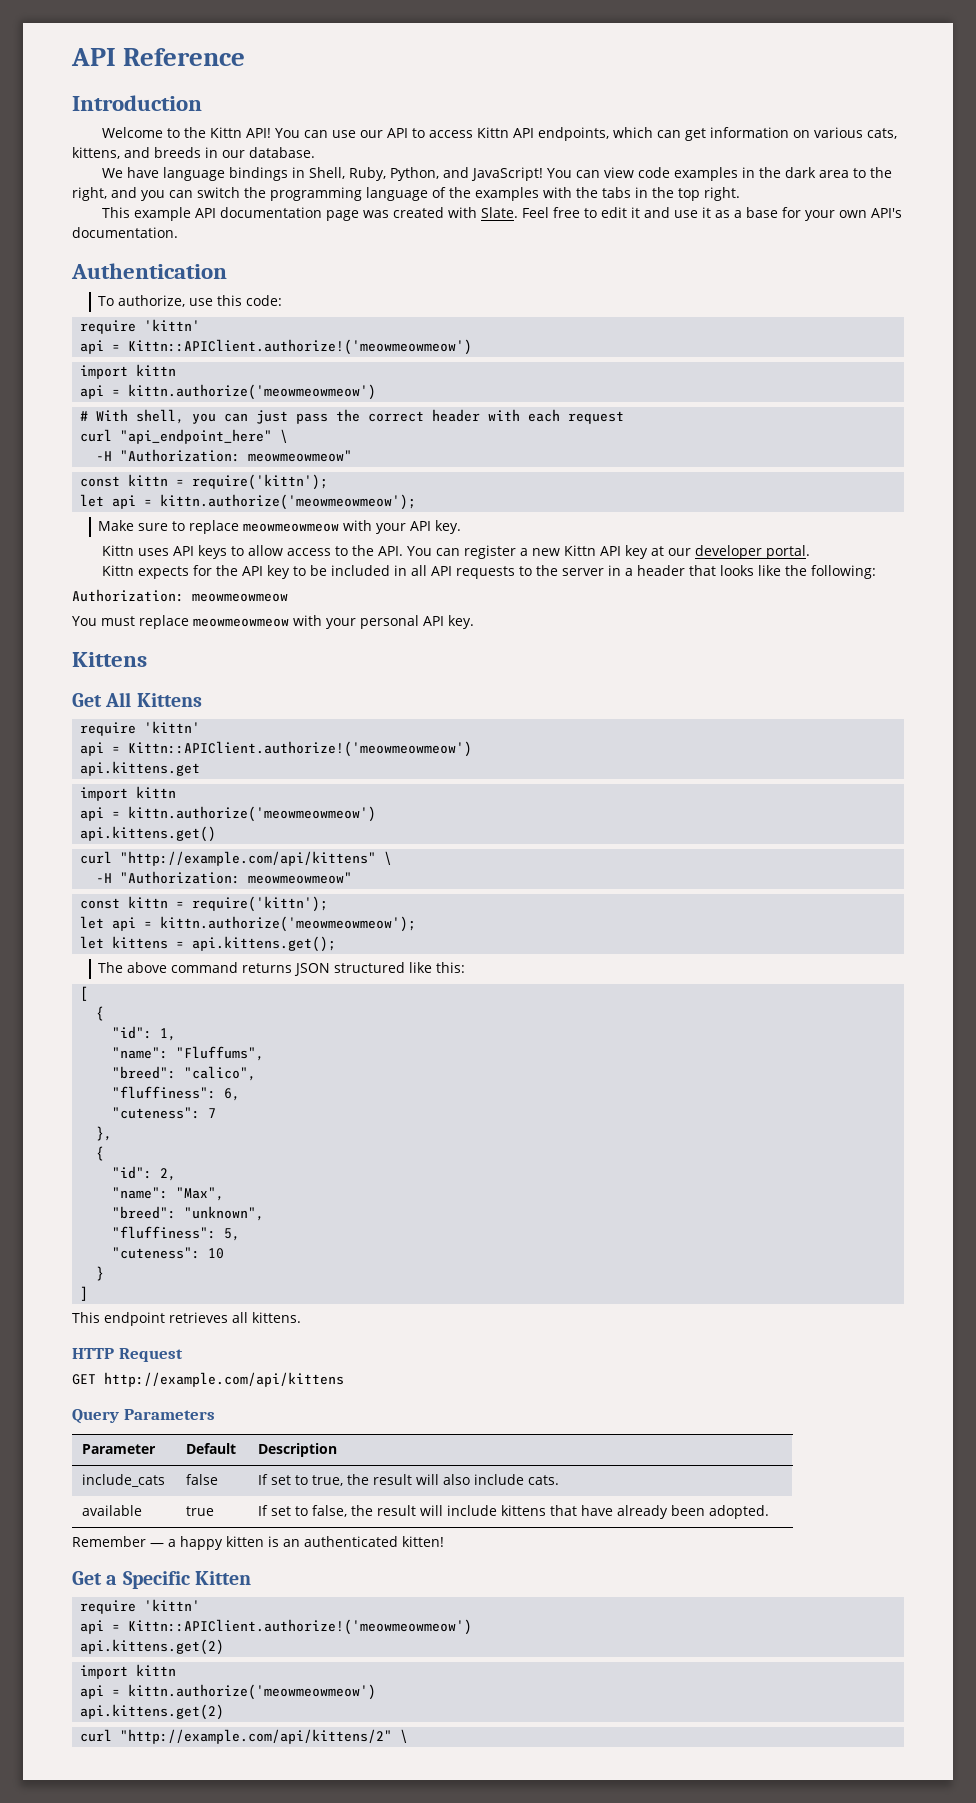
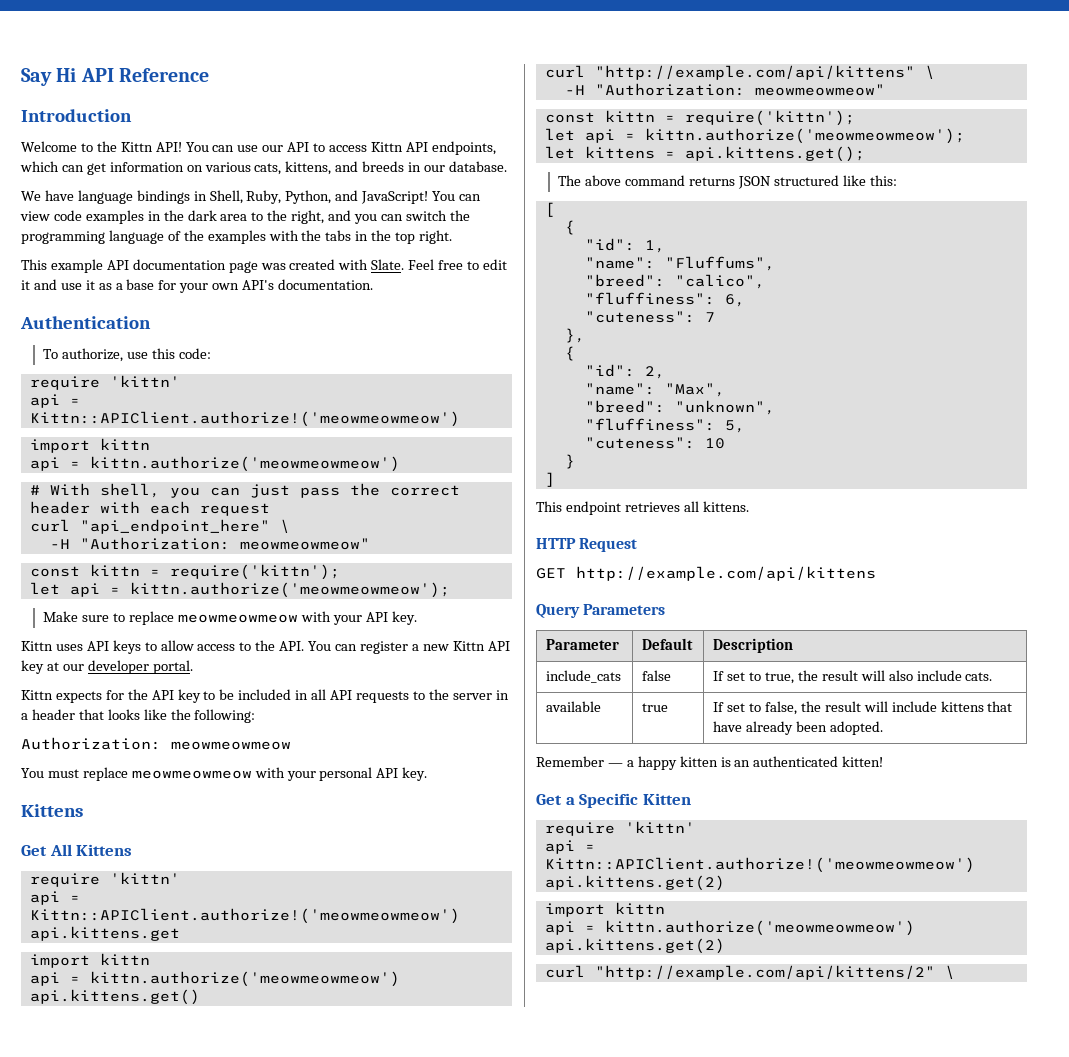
- API Reference
+ Say Hi API Reference

